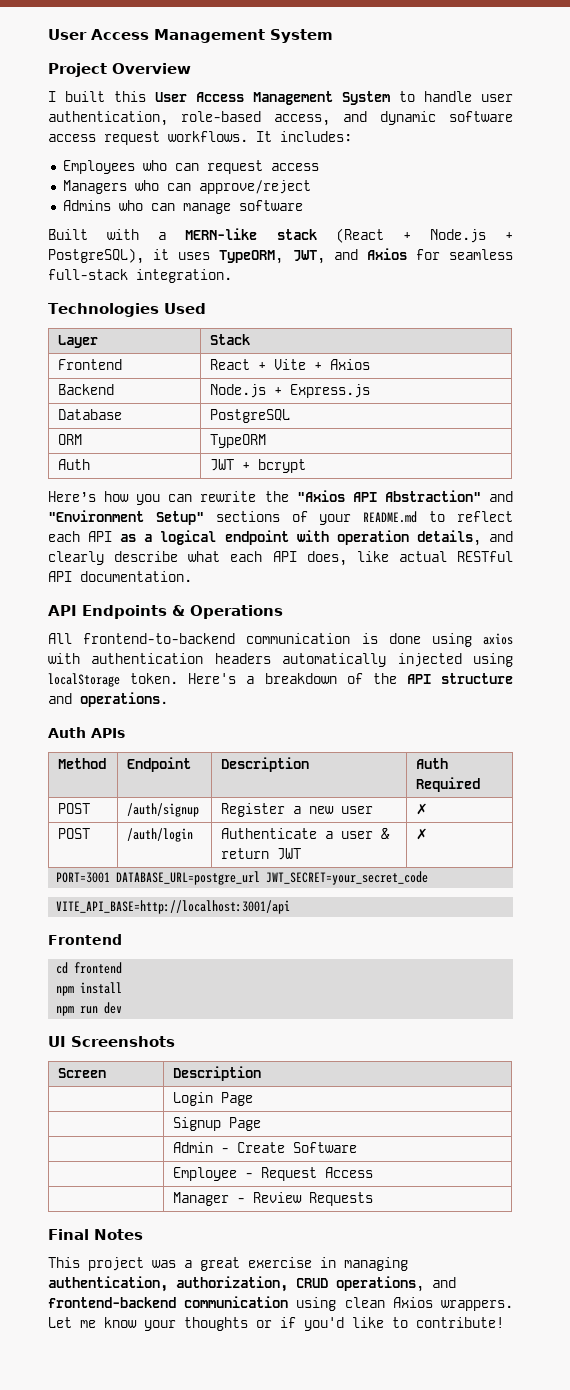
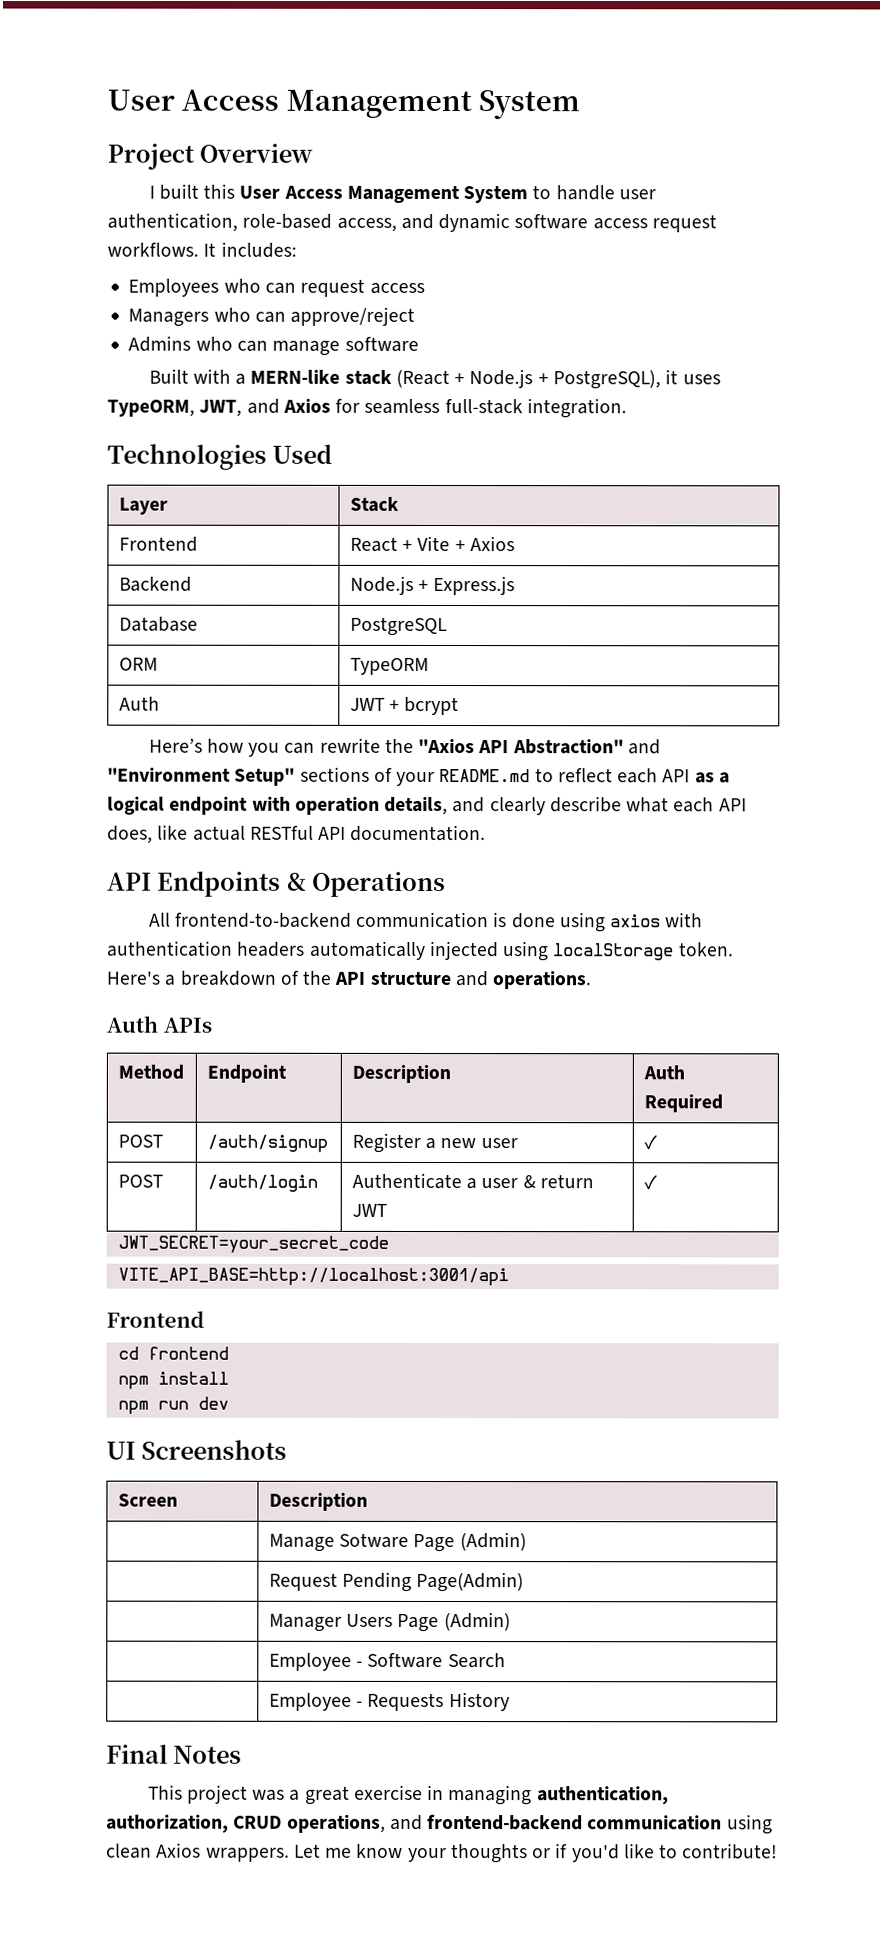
- POST | /auth/signup | Register a new user | ✗
+ POST | /auth/signup | Register a new user | ✓
- POST | /auth/login | Authenticate a user & return JWT | ✗
- PORT=3001 DATABASE_URL=postgre_url JWT_SECRET=your_secret_code
+ POST | /auth/login | Authenticate a user & return JWT | ✓
+ JWT_SECRET=your_secret_code
- | Login Page
- | Signup Page
- | Admin - Create Software
- | Employee - Request Access
- | Manager - Review Requests
+ | Manage Sotware Page (Admin)
+ | Request Pending Page(Admin)
+ | Manager Users Page (Admin)
+ | Employee - Software Search
+ | Employee - Requests History

